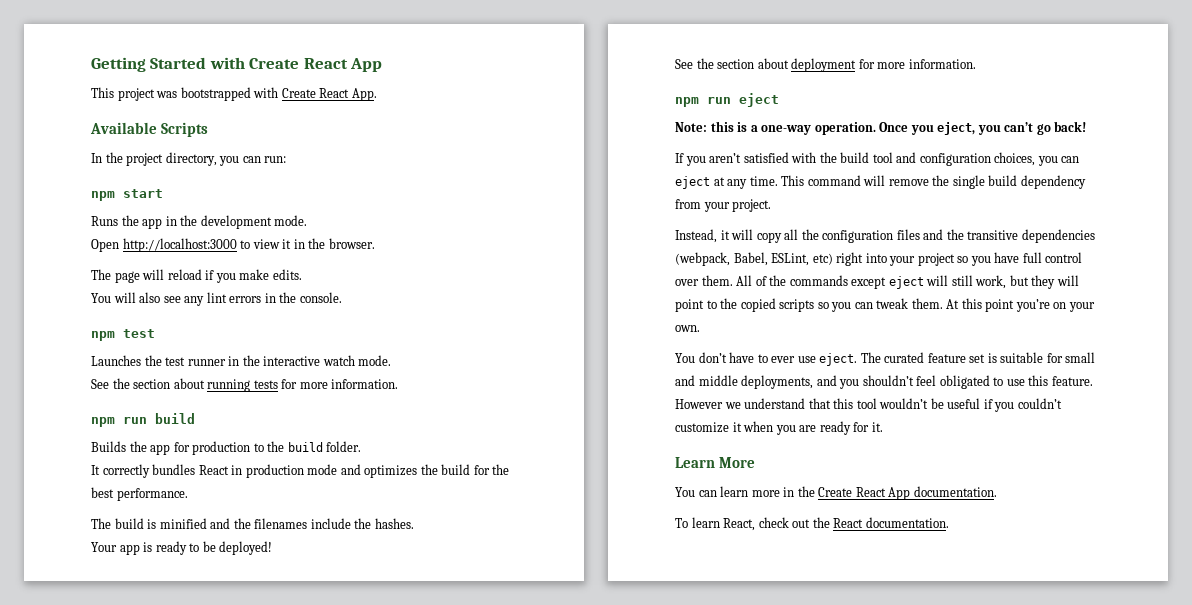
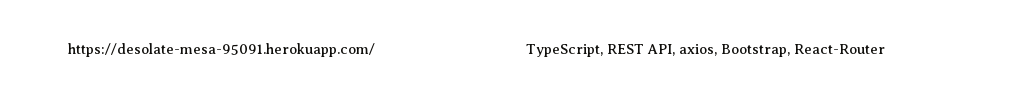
- Getting Started with Create React App
- This project was bootstrapped with Create React App.
- Available Scripts
- In the project directory, you can run:
- npm start
- Runs the app in the development mode.
- Open http://localhost:3000 to view it in the browser.
- The page will reload if you make edits.
- You will also see any lint errors in the console.
- npm test
- Launches the test runner in the interactive watch mode.
- See the section about running tests for more information.
- npm run build
- Builds the app for production to the build folder.
- It correctly bundles React in production mode and optimizes the build for the best performance.
- The build is minified and the filenames include the hashes.
- Your app is ready to be deployed!
- See the section about deployment for more information.
- npm run eject
- Note: this is a one-way operation. Once you eject, you can’t go back!
- If you aren’t satisfied with the build tool and configuration choices, you can eject at any time. This command will remove the single build dependency from your project.
- Instead, it will copy all the configuration files and the transitive dependencies (webpack, Babel, ESLint, etc) right into your project so you have full control over them. All of the commands except eject will still work, but they will point to the copied scripts so you can tweak them. At this point you’re on your own.
- You don’t have to ever use eject. The curated feature set is suitable for small and middle deployments, and you shouldn’t feel obligated to use this feature. However we understand that this tool wouldn’t be useful if you couldn’t customize it when you are ready for it.
- Learn More
- You can learn more in the Create React App documentation.
- To learn React, check out the React documentation.
+ https://desolate-mesa-95091.herokuapp.com/
+ TypeScript, REST API, axios, Bootstrap, React-Router

